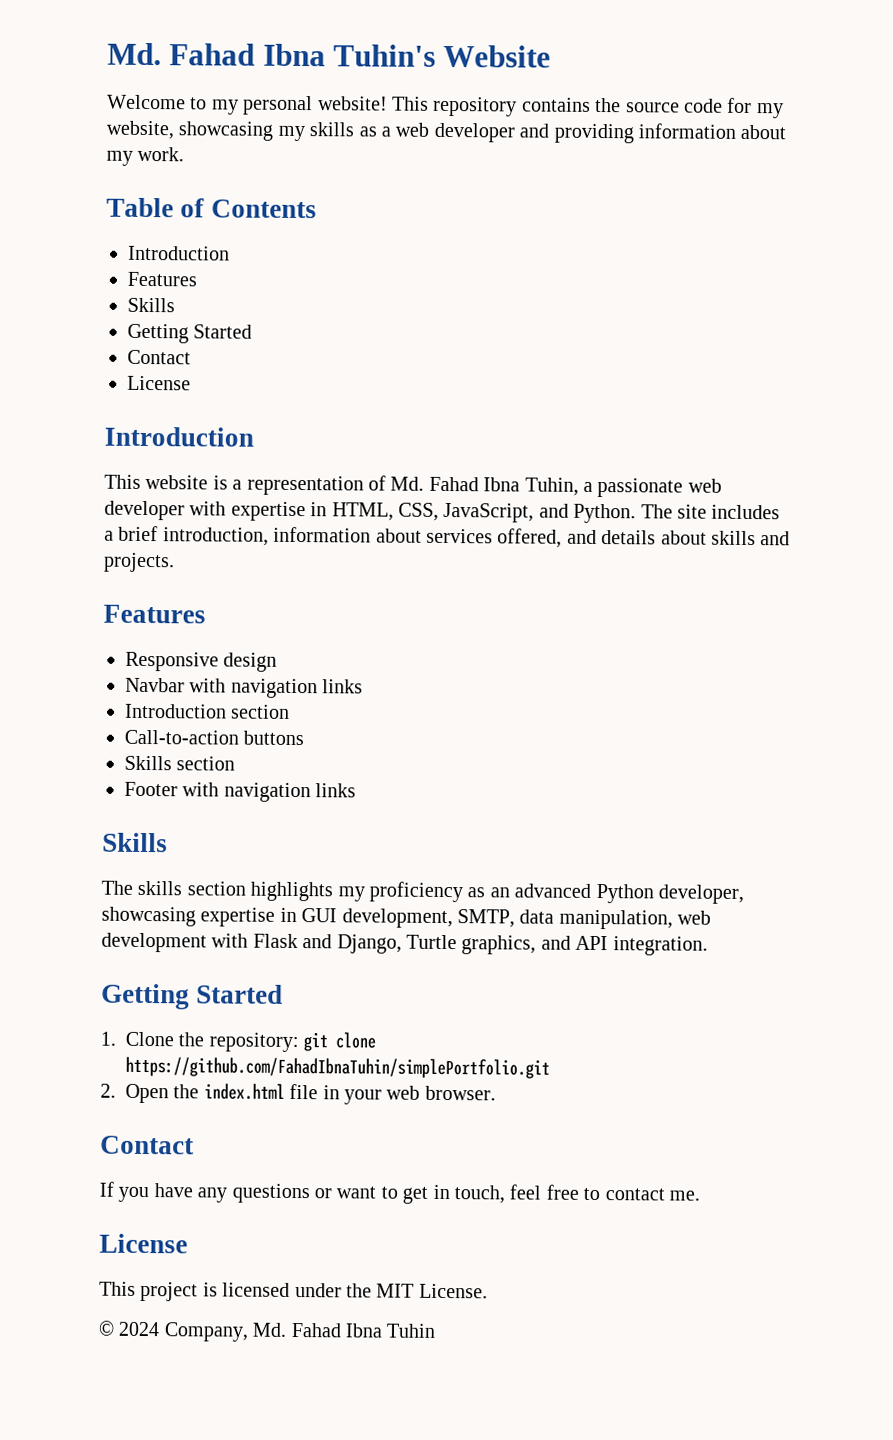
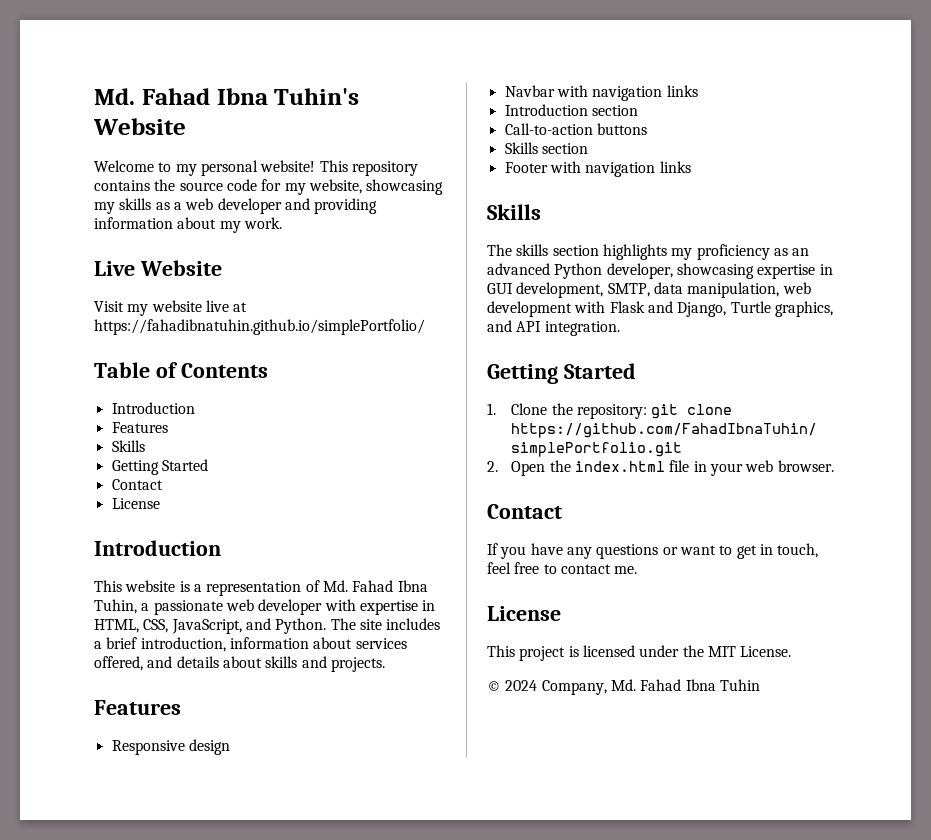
+ Live Website
+ Visit my website live at https://fahadibnatuhin.github.io/simplePortfolio/

